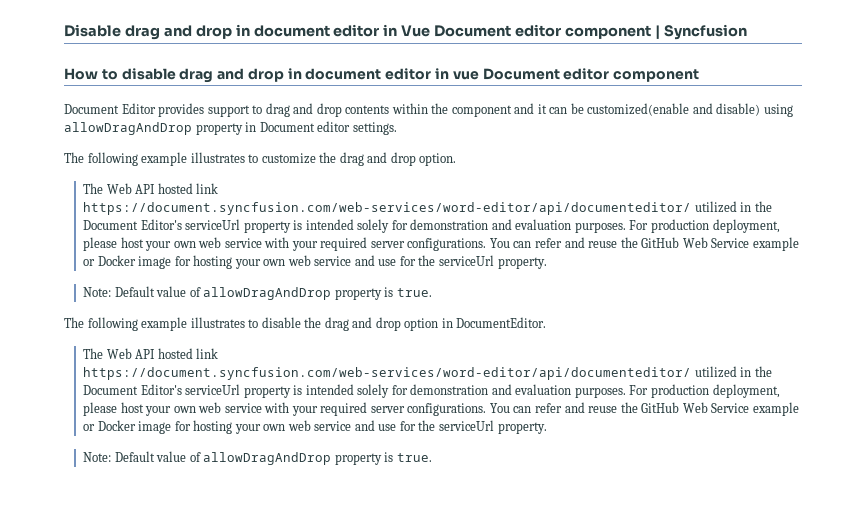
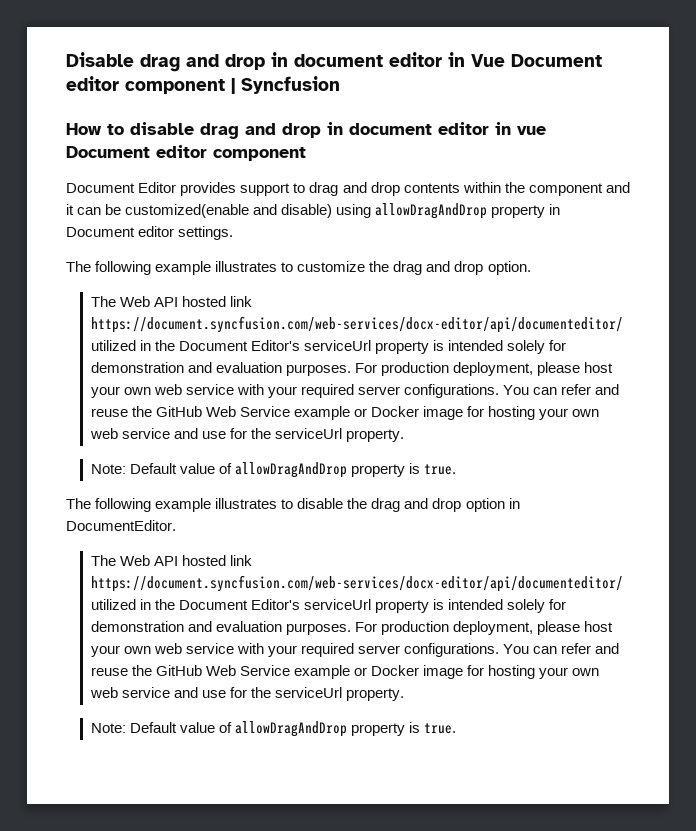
  The following example illustrates to customize the drag and drop option.
- The Web API hosted link https://document.syncfusion.com/web-services/word-editor/api/documenteditor/ utilized in the Document Editor's serviceUrl property is intended solely for demonstration and evaluation purposes.
+ The Web API hosted link https://document.syncfusion.com/web-services/docx-editor/api/documenteditor/ utilized in the Document Editor's serviceUrl property is intended solely for demonstration and evaluation purposes.
  The following example illustrates to disable the drag and drop option in DocumentEditor.
- The Web API hosted link https://document.syncfusion.com/web-services/word-editor/api/documenteditor/ utilized in the Document Editor's serviceUrl property is intended solely for demonstration and evaluation purposes.
+ The Web API hosted link https://document.syncfusion.com/web-services/docx-editor/api/documenteditor/ utilized in the Document Editor's serviceUrl property is intended solely for demonstration and evaluation purposes.

